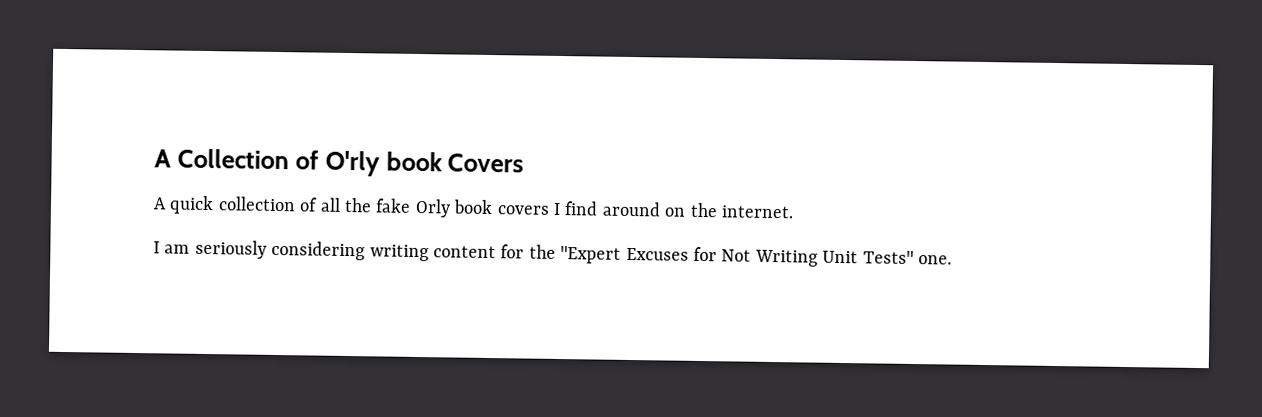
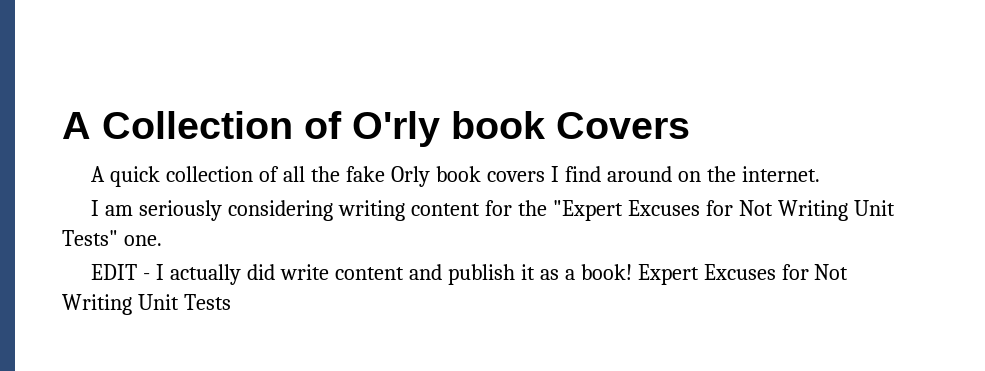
+ EDIT - I actually did write content and publish it as a book! Expert Excuses for Not Writing Unit Tests

